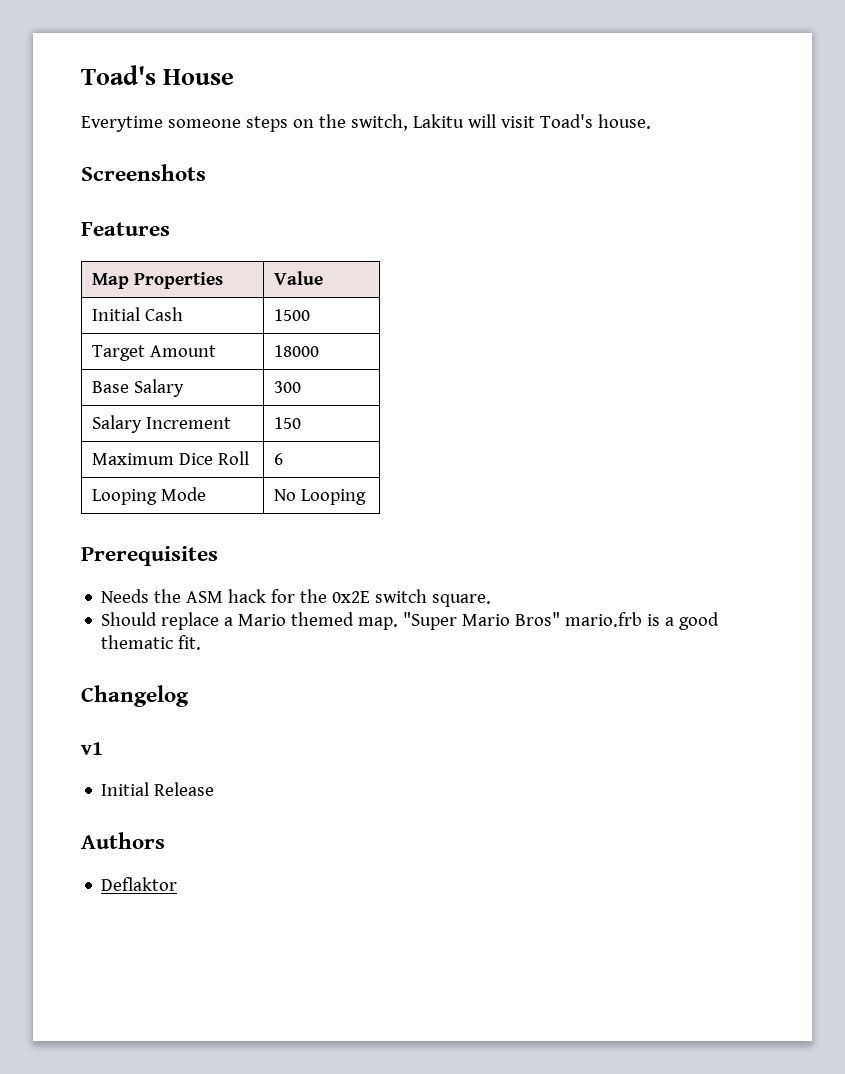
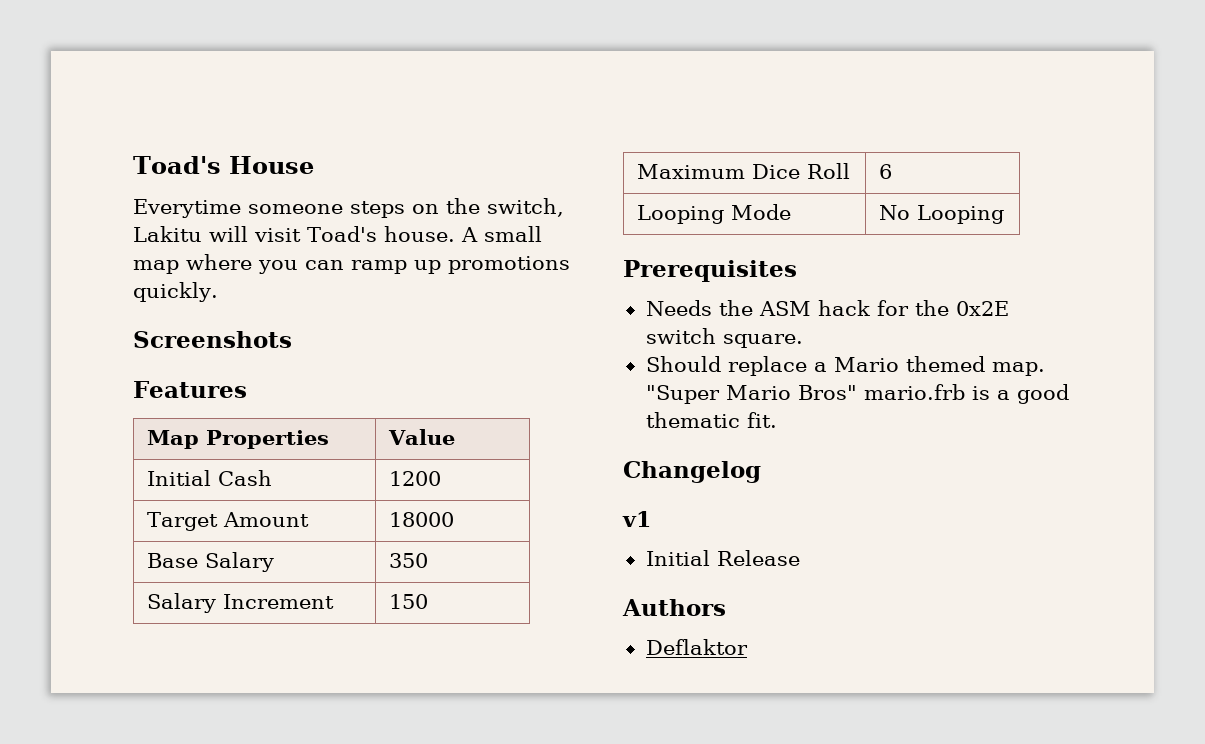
+ A small map where you can ramp up promotions quickly.
- Initial Cash | 1500
+ Initial Cash | 1200
- Base Salary | 300
+ Base Salary | 350

